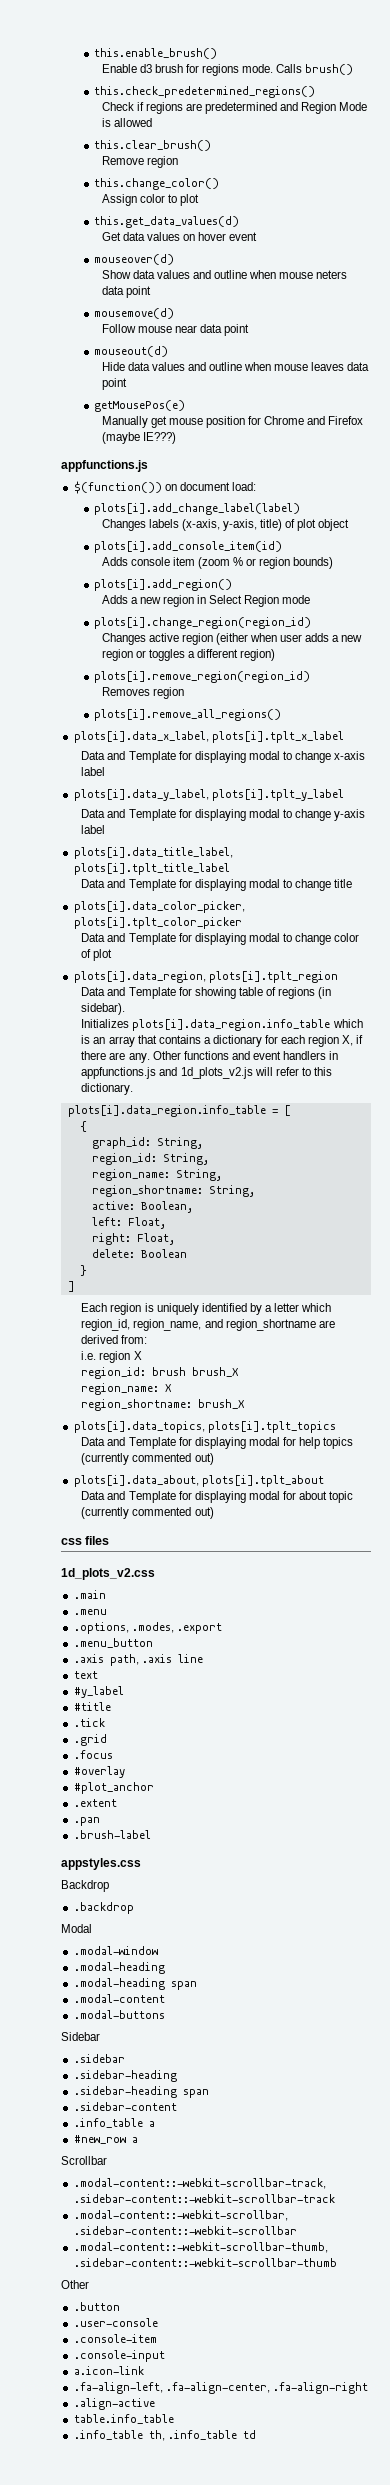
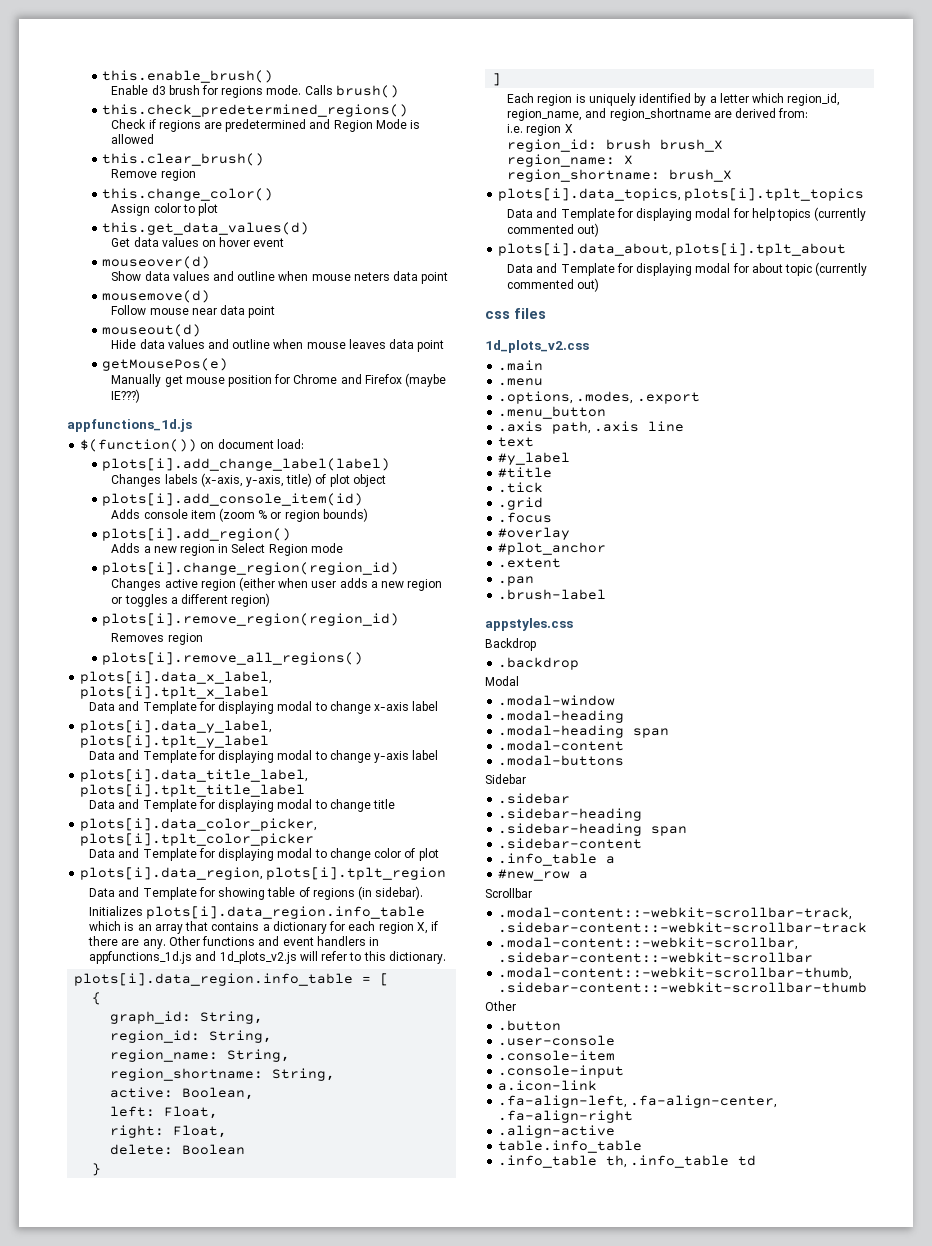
  Manually get mouse position for Chrome and Firefox (maybe IE???)
- appfunctions.js
+ appfunctions_1d.js
- Other functions and event handlers in appfunctions.js and 1d_plots_v2.js will refer to this dictionary.
+ Other functions and event handlers in appfunctions_1d.js and 1d_plots_v2.js will refer to this dictionary.

